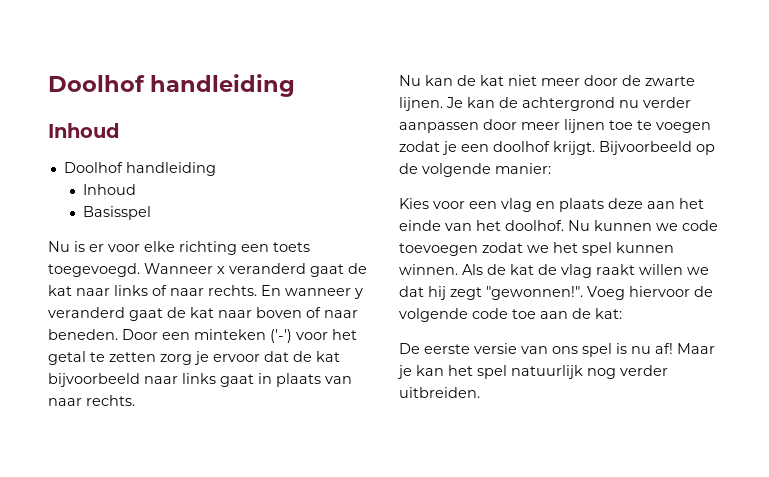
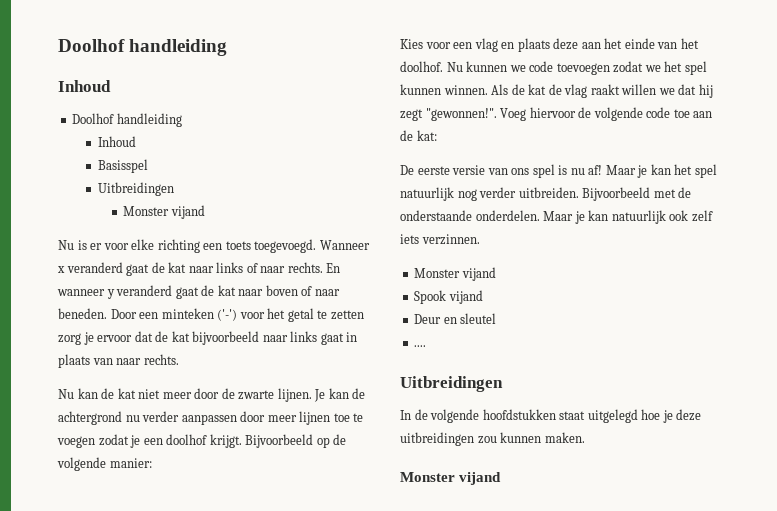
  Basisspel
+ Uitbreidingen
+ Monster vijand
+ Bijvoorbeeld met de onderstaande onderdelen. Maar je kan natuurlijk ook zelf iets verzinnen.
+ Monster vijand
+ Spook vijand
+ Deur en sleutel
+ ....
+ Uitbreidingen
+ In de volgende hoofdstukken staat uitgelegd hoe je deze uitbreidingen zou kunnen maken.
+ Monster vijand

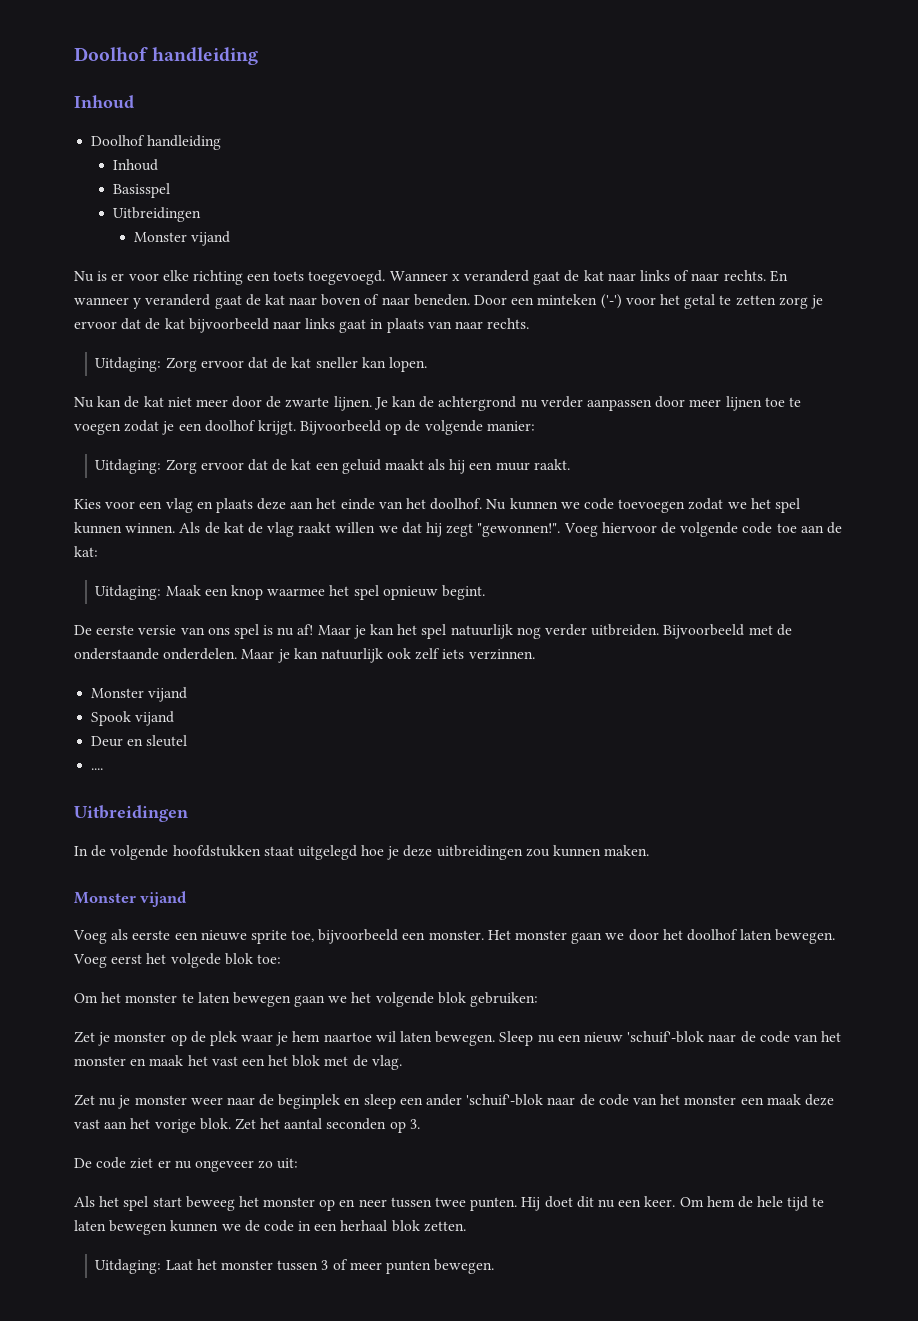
+ Uitdaging: Zorg ervoor dat de kat sneller kan lopen.
+ Uitdaging: Zorg ervoor dat de kat een geluid maakt als hij een muur raakt.
+ Uitdaging: Maak een knop waarmee het spel opnieuw begint.
+ Voeg als eerste een nieuwe sprite toe, bijvoorbeeld een monster. Het monster gaan we door het doolhof laten bewegen. Voeg eerst het volgede blok toe:
+ Om het monster te laten bewegen gaan we het volgende blok gebruiken:
+ Zet je monster op de plek waar je hem naartoe wil laten bewegen. Sleep nu een nieuw 'schuif'-blok naar de code van het monster en maak het vast een het blok met de vlag.
+ Zet nu je monster weer naar de beginplek en sleep een ander 'schuif'-blok naar de code van het monster een maak deze vast aan het vorige blok. Zet het aantal seconden op 3.
+ De code ziet er nu ongeveer zo uit:
+ Als het spel start beweeg het monster op en neer tussen twee punten. Hij doet dit nu een keer. Om hem de hele tijd te laten bewegen kunnen we de code in een herhaal blok zetten.
+ Uitdaging: Laat het monster tussen 3 of meer punten bewegen.

